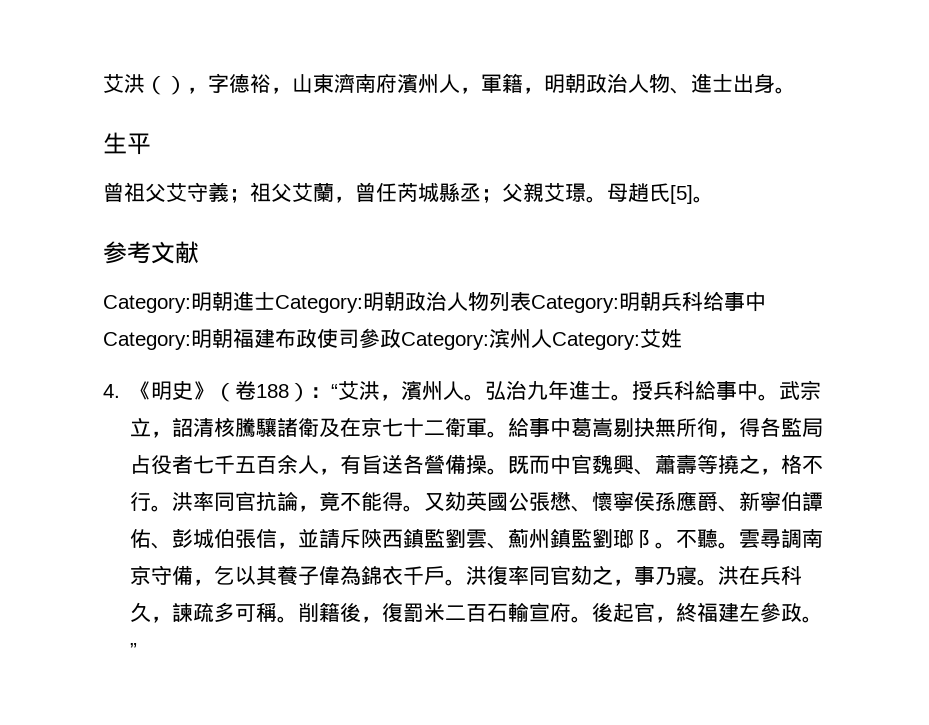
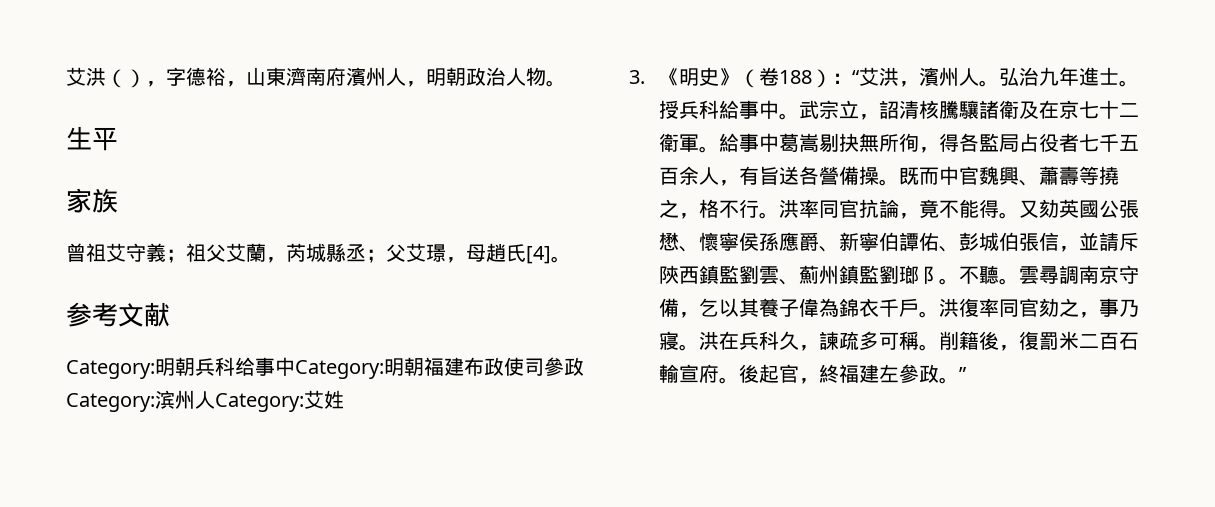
- 艾洪（），字德裕，山東濟南府濱州人，軍籍，明朝政治人物、進士出身。
+ 艾洪（），字德裕，山東濟南府濱州人，明朝政治人物。
+ 家族
- 曾祖父艾守義；祖父艾蘭，曾任芮城縣丞；父親艾璟。母趙氏[5]。
+ 曾祖艾守義；祖父艾蘭，芮城縣丞；父艾璟，母趙氏[4]。
- Category:明朝進士Category:明朝政治人物列表Category:明朝兵科给事中Category:明朝福建布政使司參政Category:滨州人Category:艾姓
+ Category:明朝兵科给事中Category:明朝福建布政使司參政Category:滨州人Category:艾姓
- 4.《明史》（卷188）：“艾洪，濱州人。
+ 3.《明史》（卷188）：“艾洪，濱州人。

